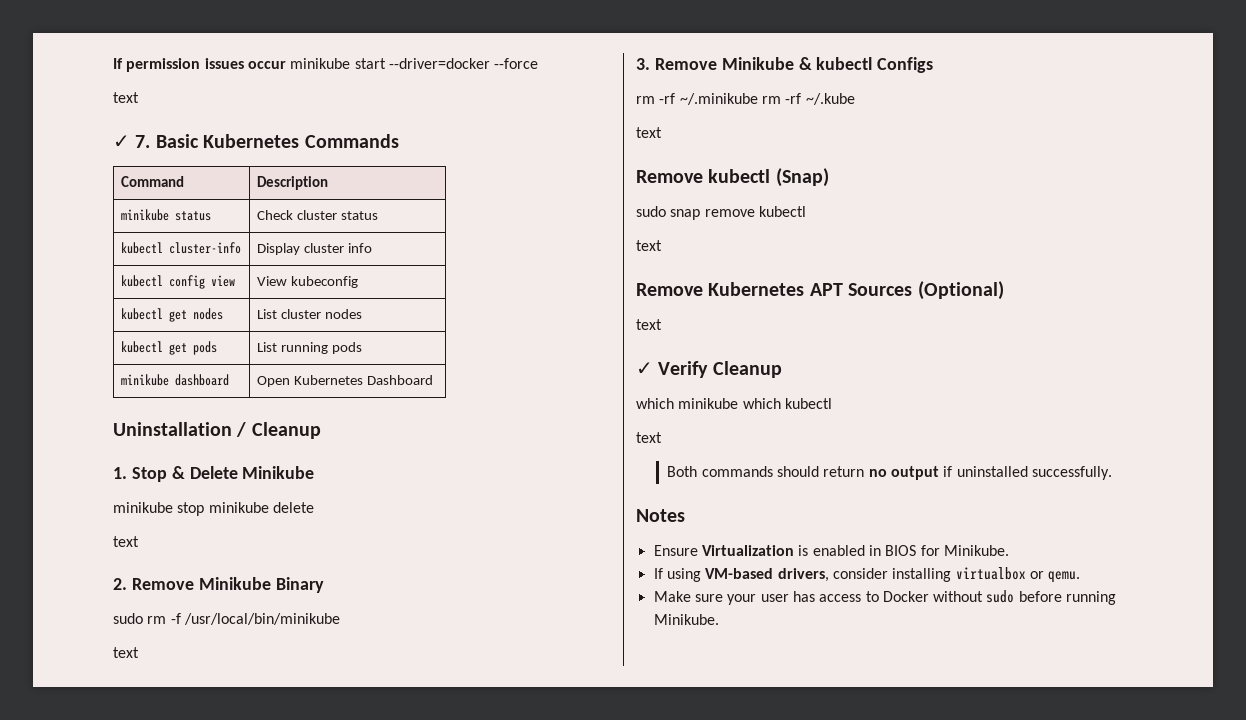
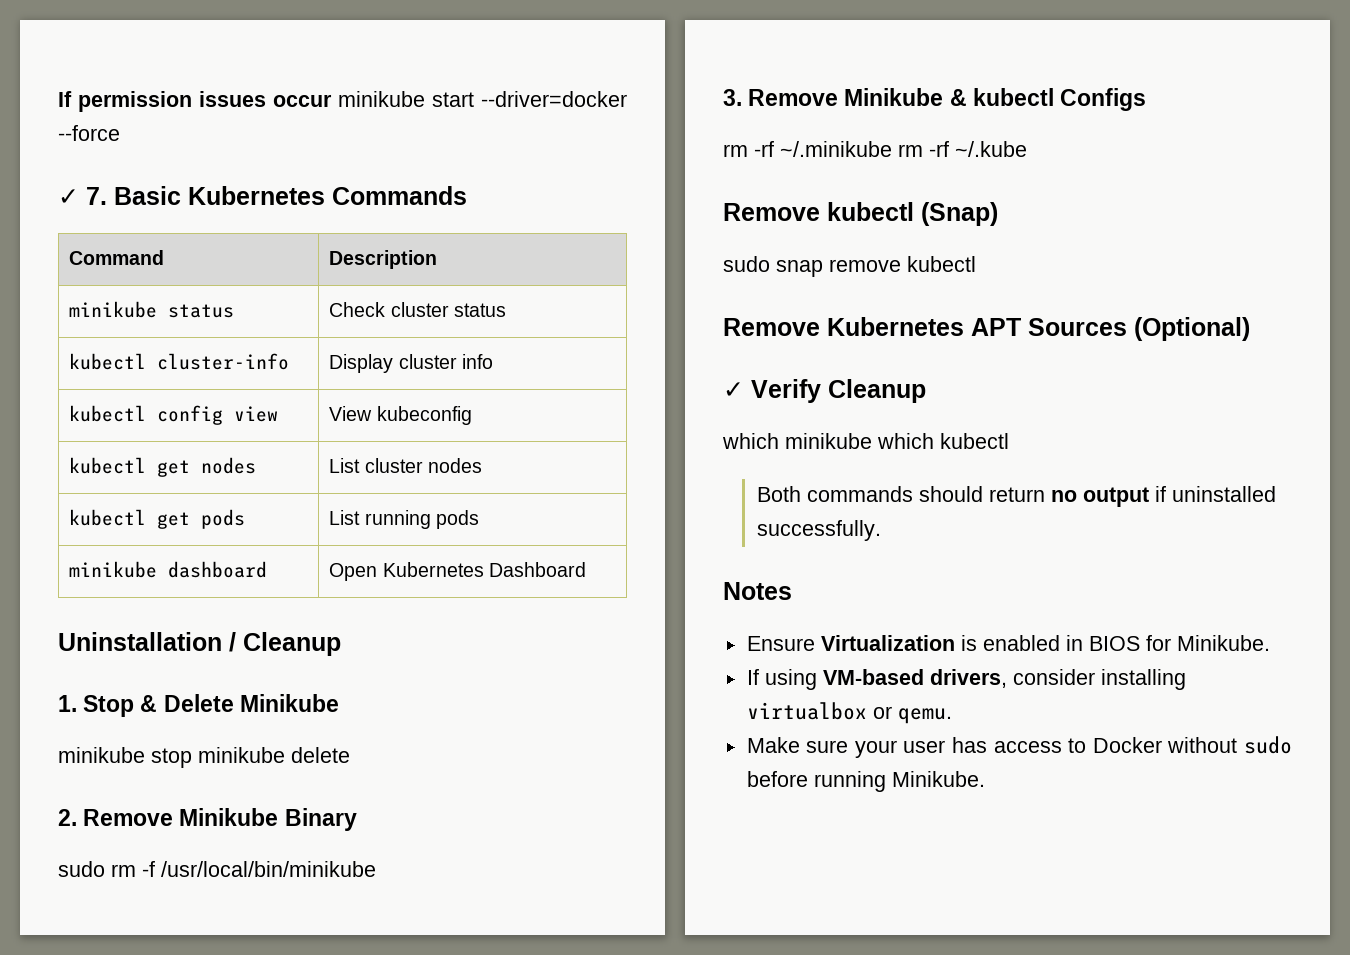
  If permission issues occur minikube start --driver=docker --force
- text
  minikube stop minikube delete
- text
  sudo rm -f /usr/local/bin/minikube
- text
  rm -rf ~/.minikube rm -rf ~/.kube
- text
  sudo snap remove kubectl
- text
  Remove Kubernetes APT Sources (Optional)
- text
  which minikube which kubectl
- text

